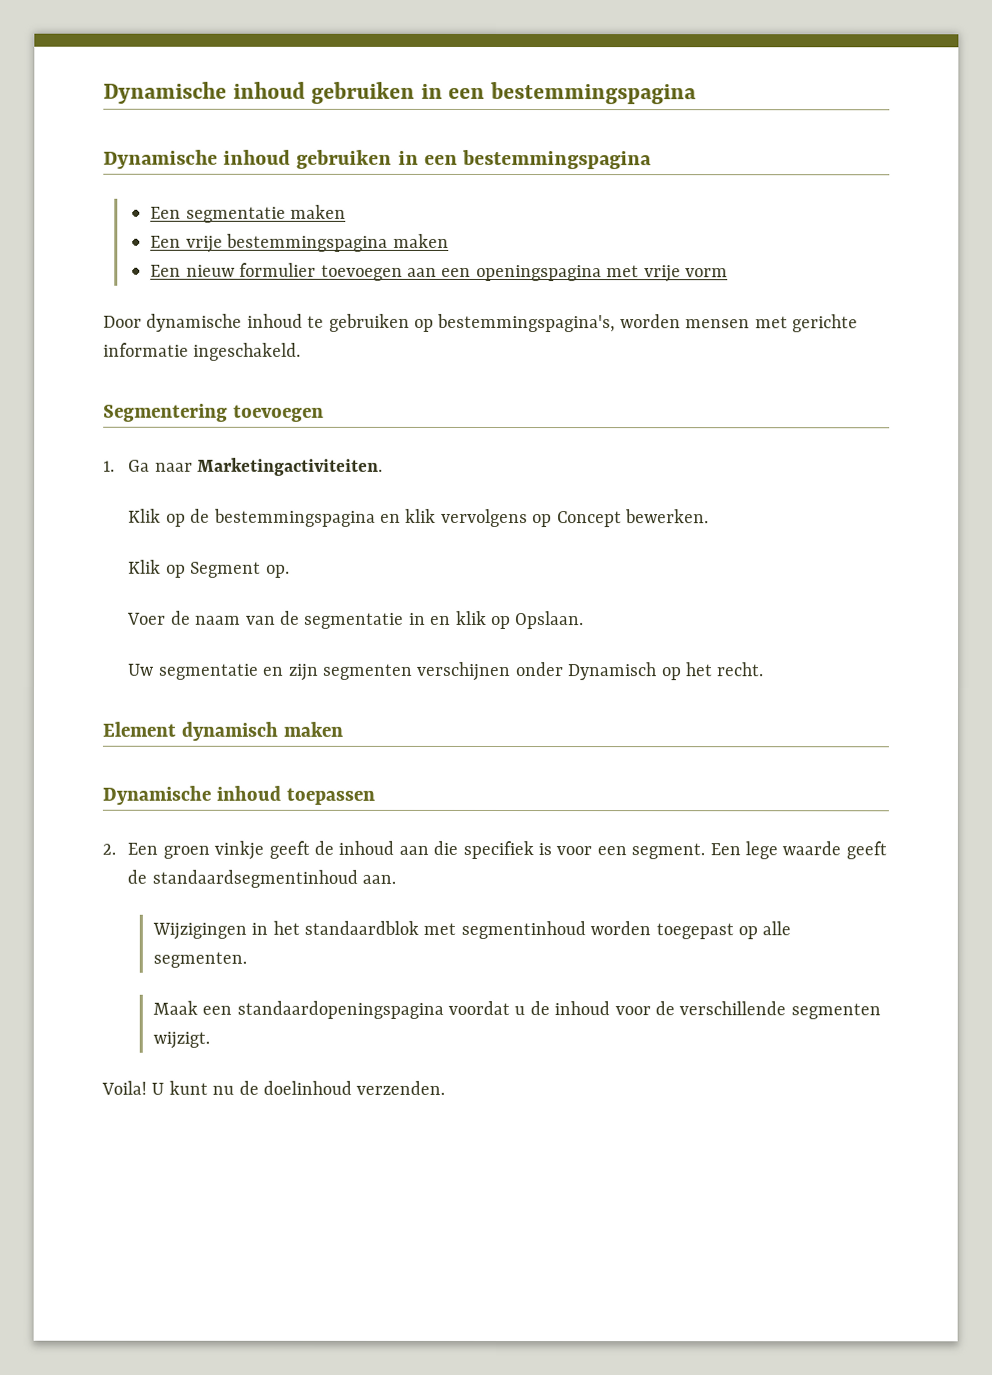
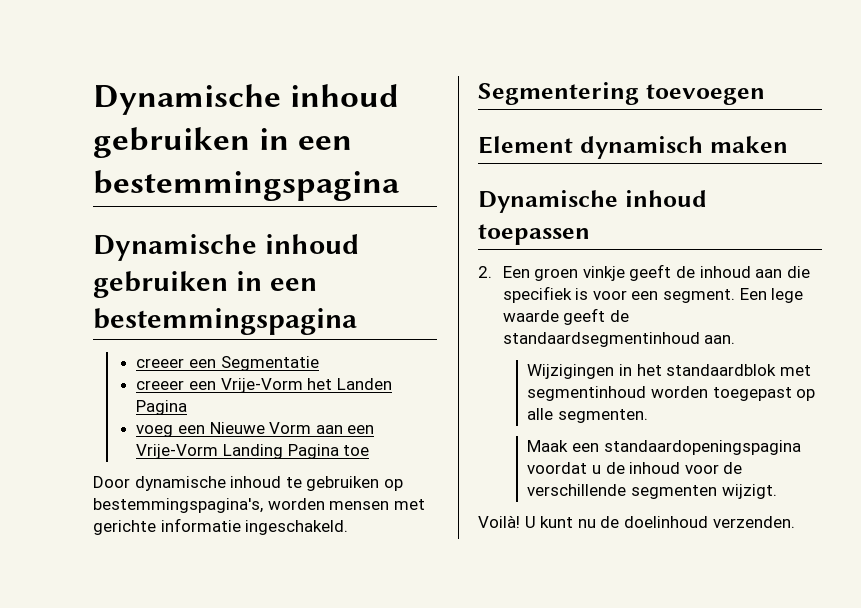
- Een segmentatie maken
- Een vrije bestemmingspagina maken
- Een nieuw formulier toevoegen aan een openingspagina met vrije vorm
+ creeer een Segmentatie
+ creeer een Vrije-Vorm het Landen Pagina
+ voeg een Nieuwe Vorm aan een Vrije-Vorm Landing Pagina toe
- 1. Ga naar Marketingactiviteiten.
- Klik op de bestemmingspagina en klik vervolgens op Concept bewerken.
- Klik op Segment op.
- Voer de naam van de segmentatie in en klik op Opslaan.
- Uw segmentatie en zijn segmenten verschijnen onder Dynamisch op het recht.
- Voila!
+ Voilà!

